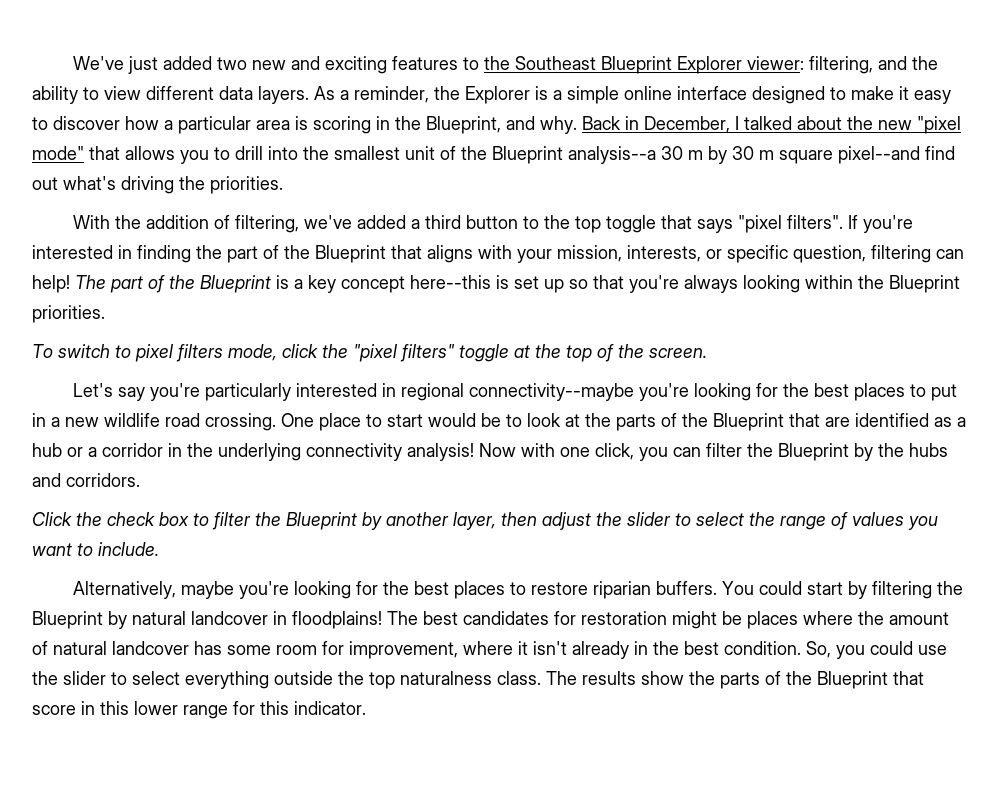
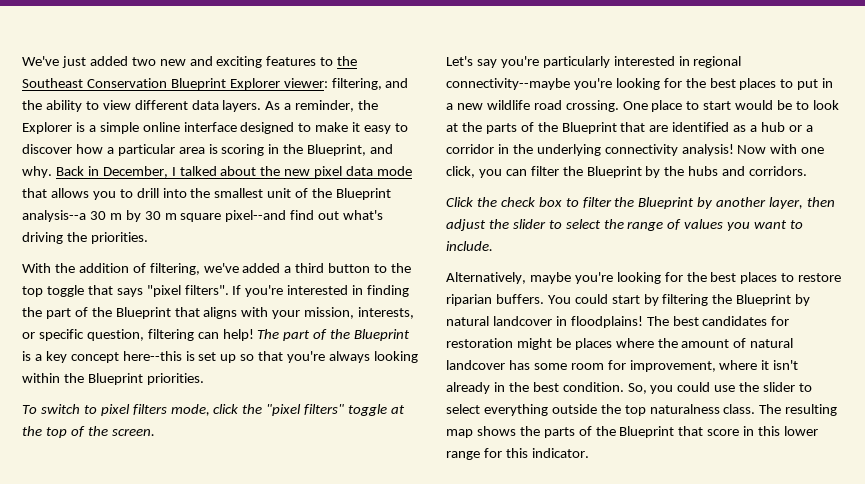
- We've just added two new and exciting features to the Southeast Blueprint Explorer viewer: filtering, and the ability to view different data layers.
+ We've just added two new and exciting features to the Southeast Conservation Blueprint Explorer viewer: filtering, and the ability to view different data layers.
- Back in December, I talked about the new "pixel mode" that allows you to drill into the smallest unit of the Blueprint analysis--a 30 m by 30 m square pixel--and find out what's driving the priorities.
+ Back in December, I talked about the new pixel data mode that allows you to drill into the smallest unit of the Blueprint analysis--a 30 m by 30 m square pixel--and find out what's driving the priorities.
- The results show the parts of the Blueprint that score in this lower range for this indicator.
+ The resulting map shows the parts of the Blueprint that score in this lower range for this indicator.

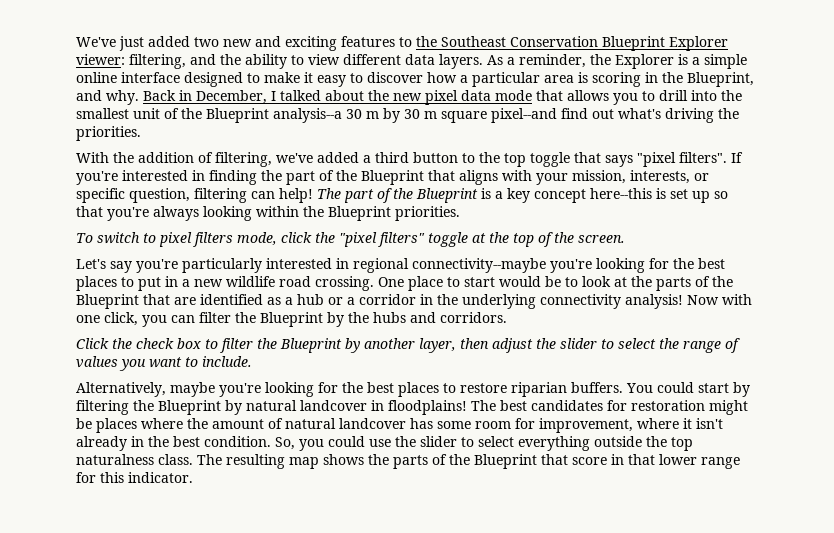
- The resulting map shows the parts of the Blueprint that score in this lower range for this indicator.
+ The resulting map shows the parts of the Blueprint that score in that lower range for this indicator.

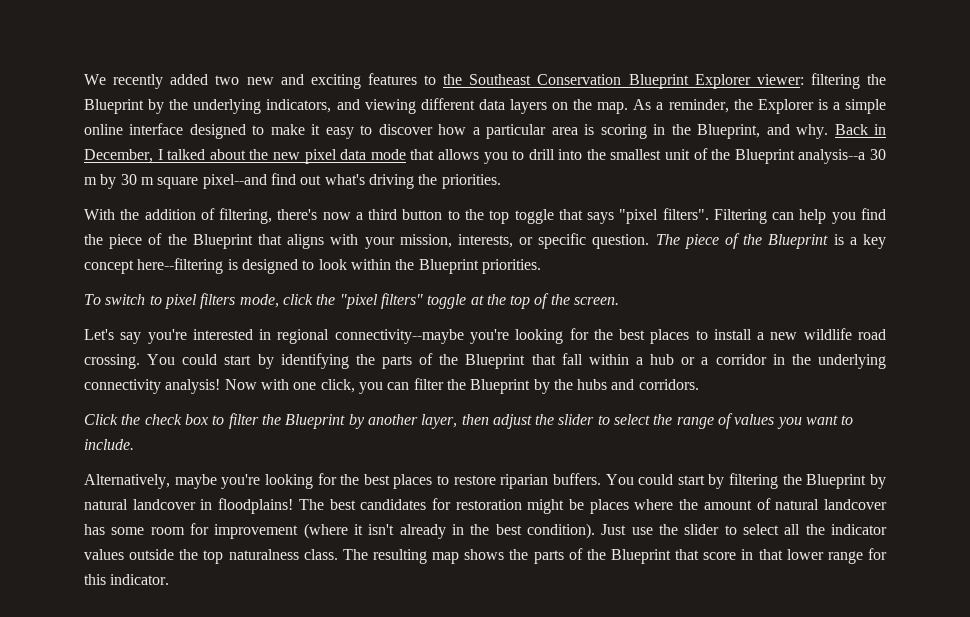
- We've just added two new and exciting features to the Southeast Conservation Blueprint Explorer viewer: filtering, and the ability to view different data layers.
+ We recently added two new and exciting features to the Southeast Conservation Blueprint Explorer viewer: filtering the Blueprint by the underlying indicators, and viewing different data layers on the map.
- With the addition of filtering, we've added a third button to the top toggle that says "pixel filters".
+ With the addition of filtering, there's now a third button to the top toggle that says "pixel filters".
- If you're interested in finding the part of the Blueprint that aligns with your mission, interests, or specific question, filtering can help! The part of the Blueprint is a key concept here--this is set up so that you're always looking within the Blueprint priorities.
+ Filtering can help you find the piece of the Blueprint that aligns with your mission, interests, or specific question. The piece of the Blueprint is a key concept here--filtering is designed to look within the Blueprint priorities.
- Let's say you're particularly interested in regional connectivity--maybe you're looking for the best places to put in a new wildlife road crossing.
+ Let's say you're interested in regional connectivity--maybe you're looking for the best places to install a new wildlife road crossing.
- One place to start would be to look at the parts of the Blueprint that are identified as a hub or a corridor in the underlying connectivity analysis!
+ You could start by identifying the parts of the Blueprint that fall within a hub or a corridor in the underlying connectivity analysis!
- The best candidates for restoration might be places where the amount of natural landcover has some room for improvement, where it isn't already in the best condition. So, you could use the slider to select everything outside the top naturalness class.
+ The best candidates for restoration might be places where the amount of natural landcover has some room for improvement (where it isn't already in the best condition). Just use the slider to select all the indicator values outside the top naturalness class.

